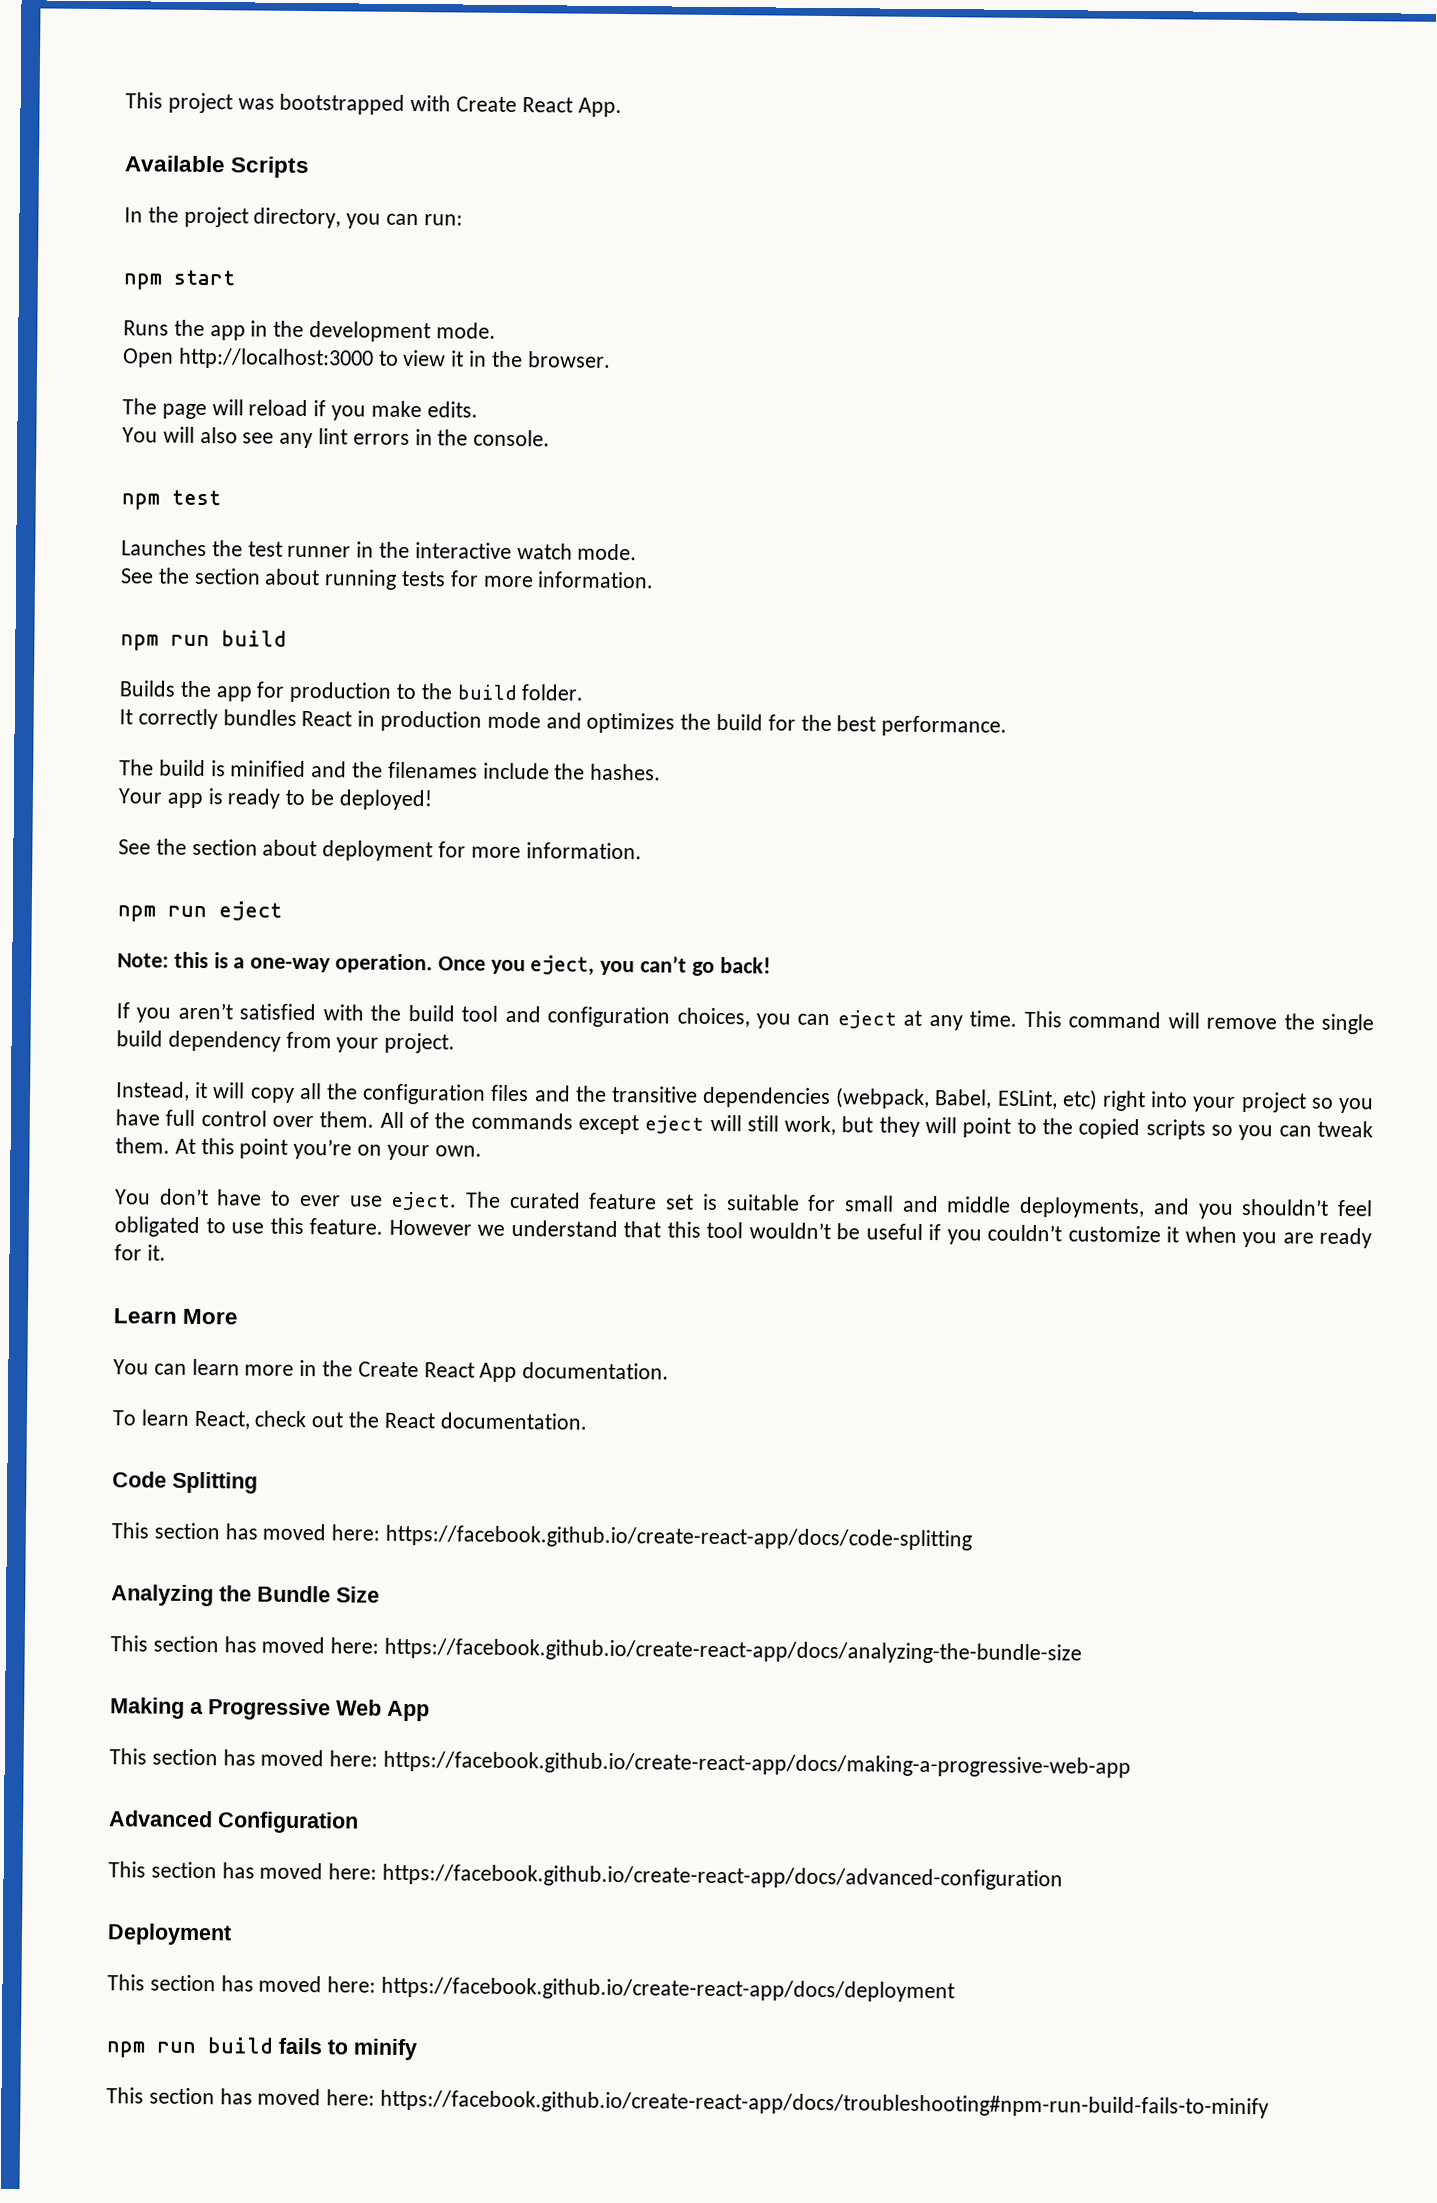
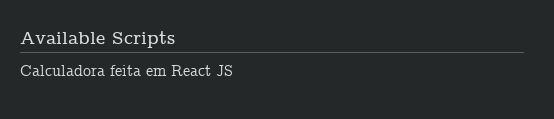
- This project was bootstrapped with Create React App.
  Available Scripts
- In the project directory, you can run:
- npm start
- Runs the app in the development mode.
- Open http://localhost:3000 to view it in the browser.
- The page will reload if you make edits.
- You will also see any lint errors in the console.
- npm test
- Launches the test runner in the interactive watch mode.
- See the section about running tests for more information.
- npm run build
- Builds the app for production to the build folder.
- It correctly bundles React in production mode and optimizes the build for the best performance.
- The build is minified and the filenames include the hashes.
- Your app is ready to be deployed!
- See the section about deployment for more information.
- npm run eject
- Note: this is a one-way operation. Once you eject, you can’t go back!
- If you aren’t satisfied with the build tool and configuration choices, you can eject at any time. This command will remove the single build dependency from your project.
- Instead, it will copy all the configuration files and the transitive dependencies (webpack, Babel, ESLint, etc) right into your project so you have full control over them. All of the commands except eject will still work, but they will point to the copied scripts so you can tweak them. At this point you’re on your own.
- You don’t have to ever use eject. The curated feature set is suitable for small and middle deployments, and you shouldn’t feel obligated to use this feature. However we understand that this tool wouldn’t be useful if you couldn’t customize it when you are ready for it.
- Learn More
- You can learn more in the Create React App documentation.
- To learn React, check out the React documentation.
- Code Splitting
- This section has moved here: https://facebook.github.io/create-react-app/docs/code-splitting
- Analyzing the Bundle Size
- This section has moved here: https://facebook.github.io/create-react-app/docs/analyzing-the-bundle-size
- Making a Progressive Web App
- This section has moved here: https://facebook.github.io/create-react-app/docs/making-a-progressive-web-app
- Advanced Configuration
- This section has moved here: https://facebook.github.io/create-react-app/docs/advanced-configuration
- Deployment
- This section has moved here: https://facebook.github.io/create-react-app/docs/deployment
- npm run build fails to minify
- This section has moved here: https://facebook.github.io/create-react-app/docs/troubleshooting#npm-run-build-fails-to-minify
+ Calculadora feita em React JS

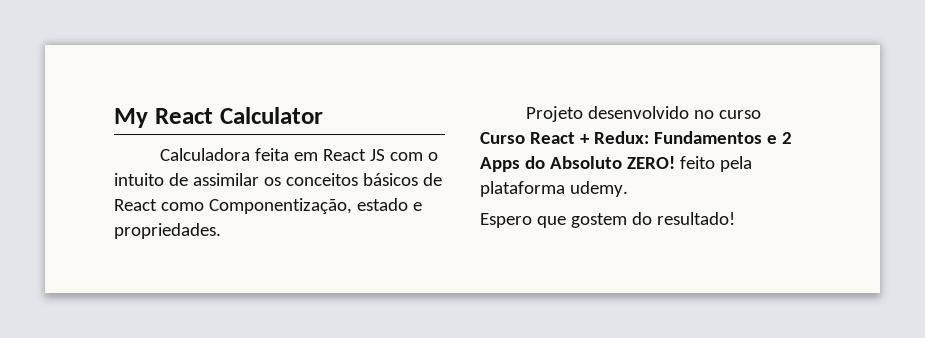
- Available Scripts
+ My React Calculator
- Calculadora feita em React JS
+ Calculadora feita em React JS com o intuito de assimilar os conceitos básicos de React como Componentização, estado e propriedades.
+ Projeto desenvolvido no curso Curso React + Redux: Fundamentos e 2 Apps do Absoluto ZERO! feito pela plataforma udemy.
+ Espero que gostem do resultado!

